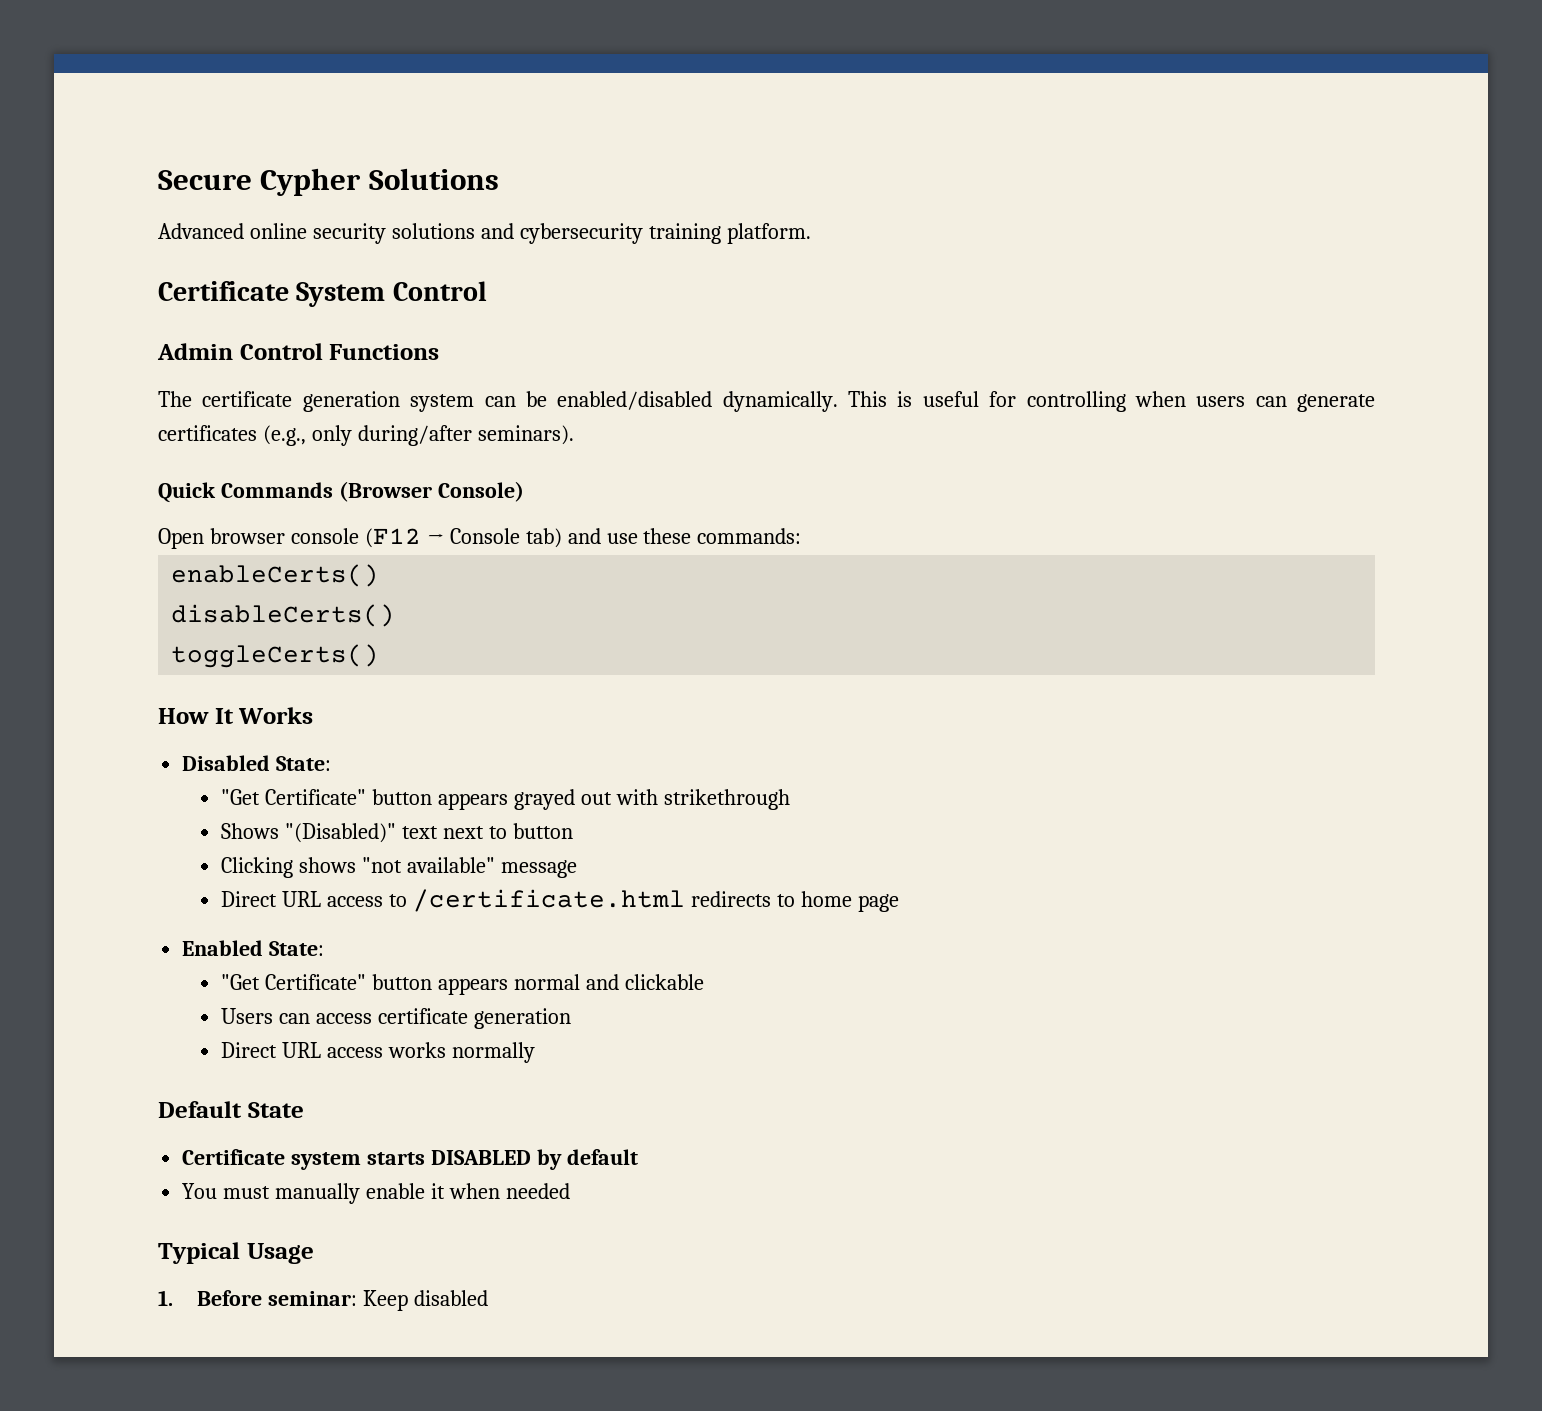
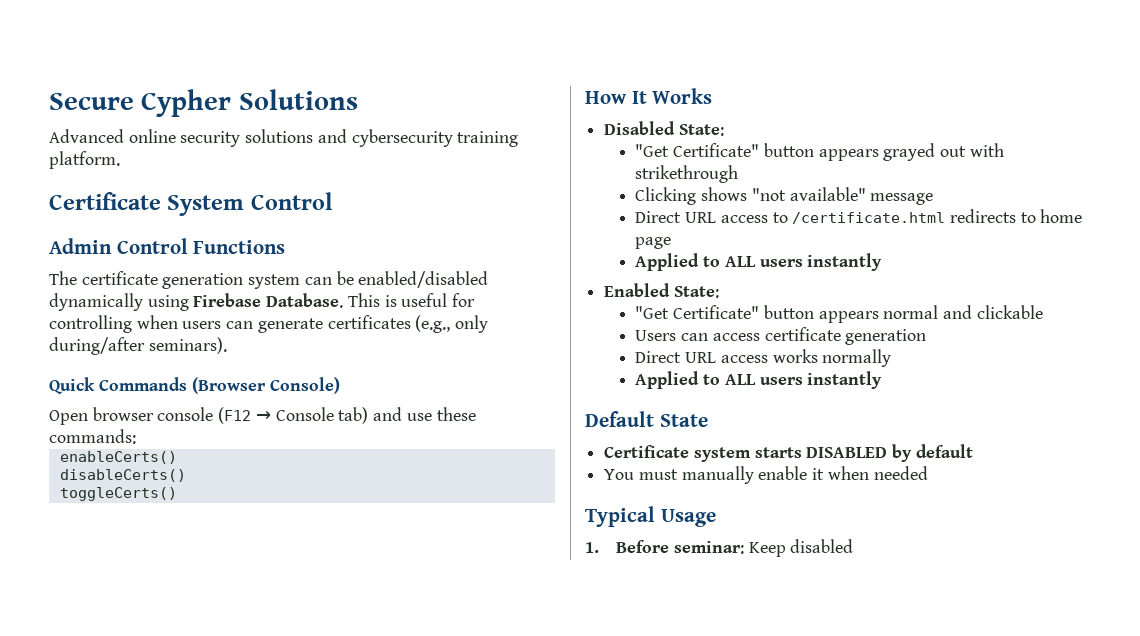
- The certificate generation system can be enabled/disabled dynamically.
+ The certificate generation system can be enabled/disabled dynamically using Firebase Database.
- Shows "(Disabled)" text next to button
  Direct URL access to /certificate.html redirects to home page
+ Applied to ALL users instantly
  Direct URL access works normally
+ Applied to ALL users instantly

